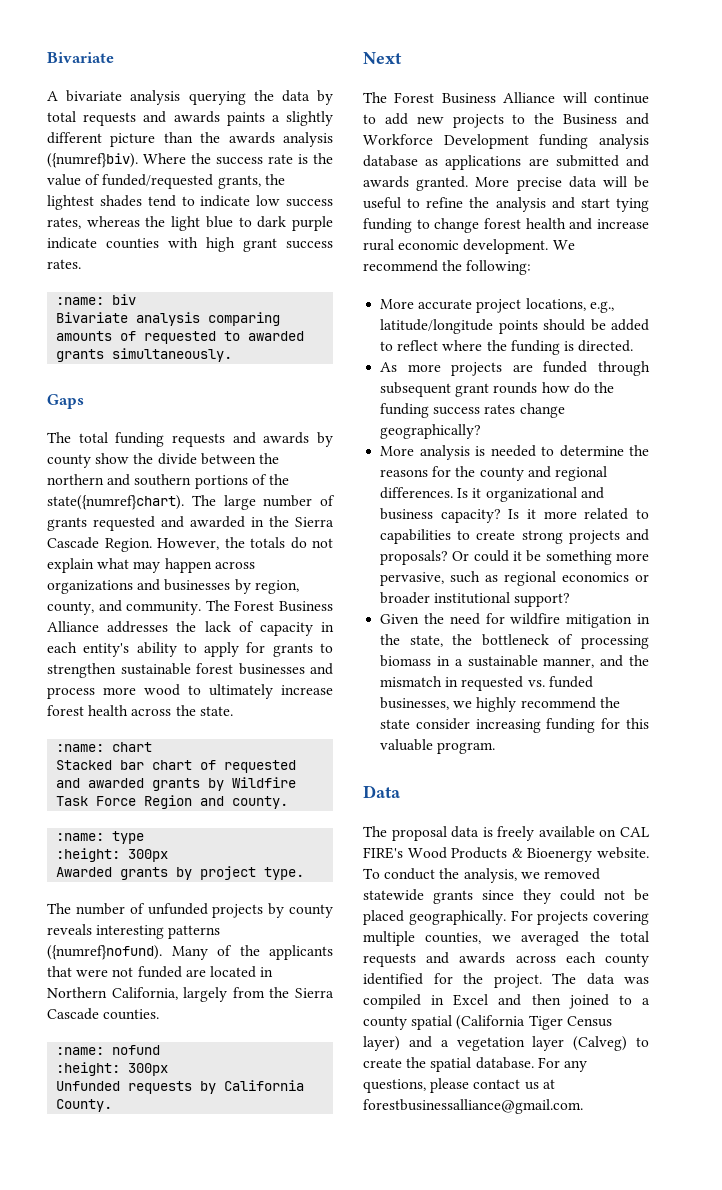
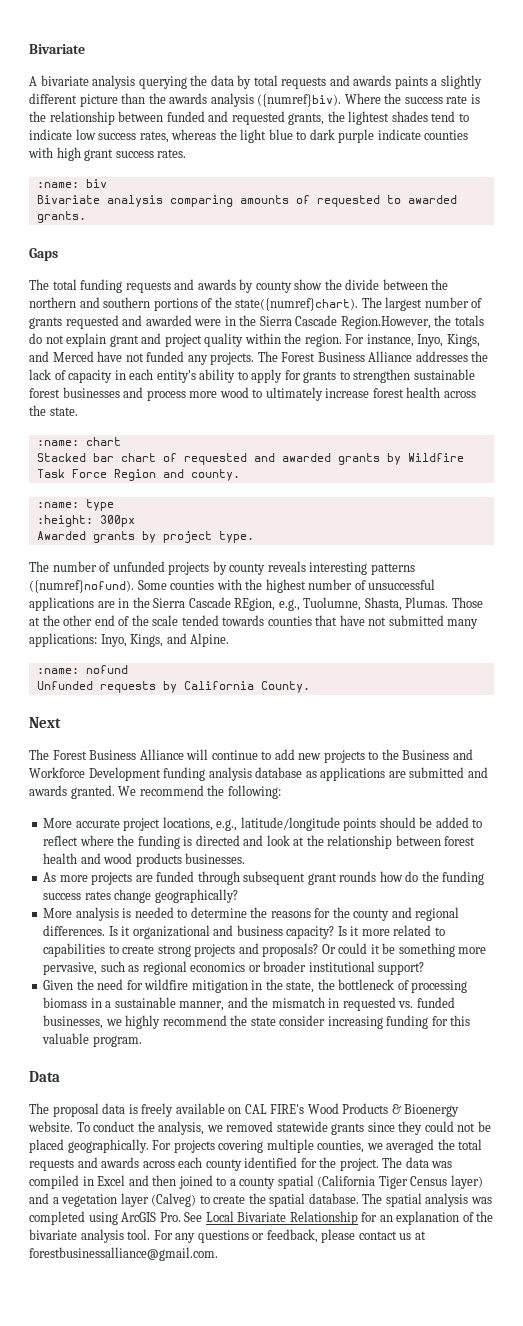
- Where the success rate is the value of funded/requested grants, the lightest shades tend to indicate low success rates, whereas the light blue to dark purple indicate counties with high grant success rates.
+ Where the success rate is the relationship between funded and requested grants, the lightest shades tend to indicate low success rates, whereas the light blue to dark purple indicate counties with high grant success rates.
- Bivariate analysis comparing amounts of requested to awarded grants simultaneously.
+ Bivariate analysis comparing amounts of requested to awarded grants.
- The large number of grants requested and awarded in the Sierra Cascade Region. However, the totals do not explain what may happen across organizations and businesses by region, county, and community.
+ The largest number of grants requested and awarded were in the Sierra Cascade Region.However, the totals do not explain grant and project quality within the region. For instance, Inyo, Kings, and Merced have not funded any projects.
- Many of the applicants that were not funded are located in Northern California, largely from the Sierra Cascade counties.
+ Some counties with the highest number of unsuccessful applications are in the Sierra Cascade REgion, e.g., Tuolumne, Shasta, Plumas. Those at the other end of the scale tended towards counties that have not submitted many applications: Inyo, Kings, and Alpine.
  :name: nofund
- :height: 300px
- More precise data will be useful to refine the analysis and start tying funding to change forest health and increase rural economic development.
- More accurate project locations, e.g., latitude/longitude points should be added to reflect where the funding is directed.
+ More accurate project locations, e.g., latitude/longitude points should be added to reflect where the funding is directed and look at the relationship between forest health and wood products businesses.
- For any questions, please contact us at forestbusinessalliance@gmail.com.
+ The spatial analysis was completed using ArcGIS Pro. See Local Bivariate Relationship for an explanation of the bivariate analysis tool. For any questions or feedback, please contact us at forestbusinessalliance@gmail.com.

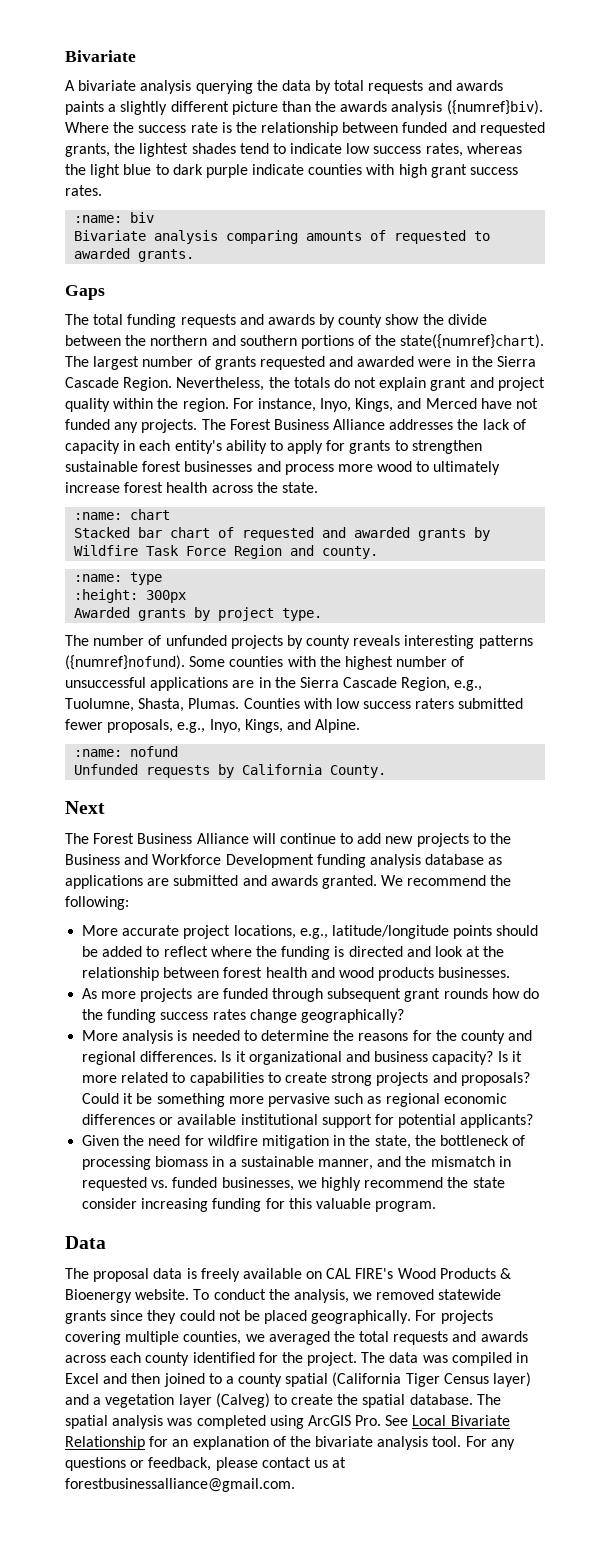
- The largest number of grants requested and awarded were in the Sierra Cascade Region.However, the totals do not explain grant and project quality within the region.
+ The largest number of grants requested and awarded were in the Sierra Cascade Region. Nevertheless, the totals do not explain grant and project quality within the region.
- Some counties with the highest number of unsuccessful applications are in the Sierra Cascade REgion, e.g., Tuolumne, Shasta, Plumas.
+ Some counties with the highest number of unsuccessful applications are in the Sierra Cascade Region, e.g., Tuolumne, Shasta, Plumas.
- Those at the other end of the scale tended towards counties that have not submitted many applications: Inyo, Kings, and Alpine.
+ Counties with low success raters submitted fewer proposals, e.g., Inyo, Kings, and Alpine.
- Or could it be something more pervasive, such as regional economics or broader institutional support?
+ Could it be something more pervasive such as regional economic differences or available institutional support for potential applicants?

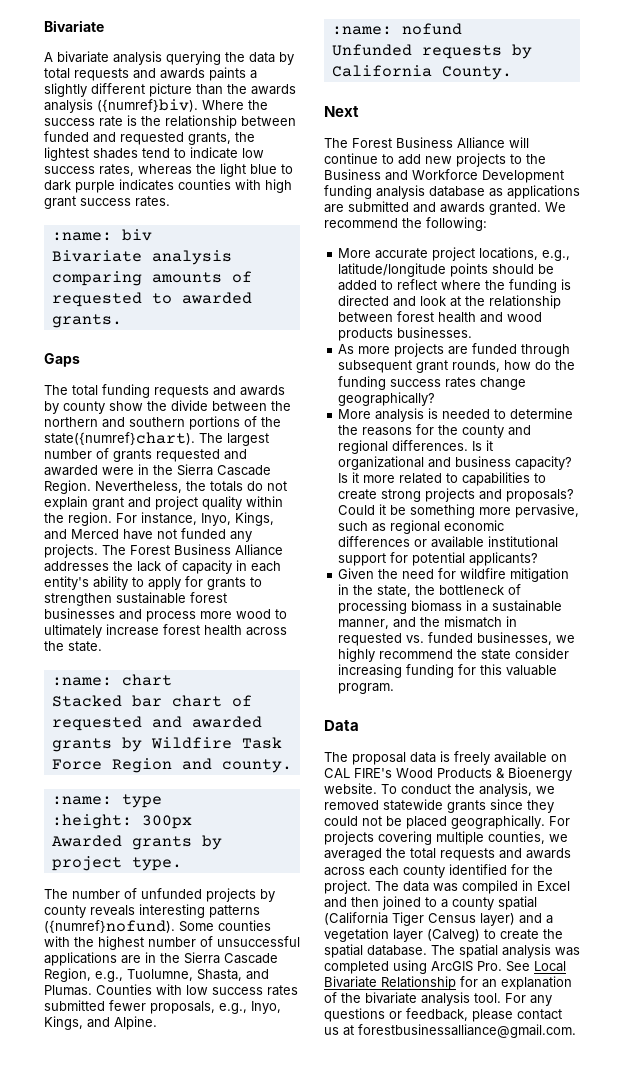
- Where the success rate is the relationship between funded and requested grants, the lightest shades tend to indicate low success rates, whereas the light blue to dark purple indicate counties with high grant success rates.
+ Where the success rate is the relationship between funded and requested grants, the lightest shades tend to indicate low success rates, whereas the light blue to dark purple indicates counties with high grant success rates.
- Some counties with the highest number of unsuccessful applications are in the Sierra Cascade Region, e.g., Tuolumne, Shasta, Plumas.
+ Some counties with the highest number of unsuccessful applications are in the Sierra Cascade Region, e.g., Tuolumne, Shasta, and Plumas.
- Counties with low success raters submitted fewer proposals, e.g., Inyo, Kings, and Alpine.
+ Counties with low success rates submitted fewer proposals, e.g., Inyo, Kings, and Alpine.
- As more projects are funded through subsequent grant rounds how do the funding success rates change geographically?
+ As more projects are funded through subsequent grant rounds, how do the funding success rates change geographically?
- Could it be something more pervasive such as regional economic differences or available institutional support for potential applicants?
+ Could it be something more pervasive, such as regional economic differences or available institutional support for potential applicants?

